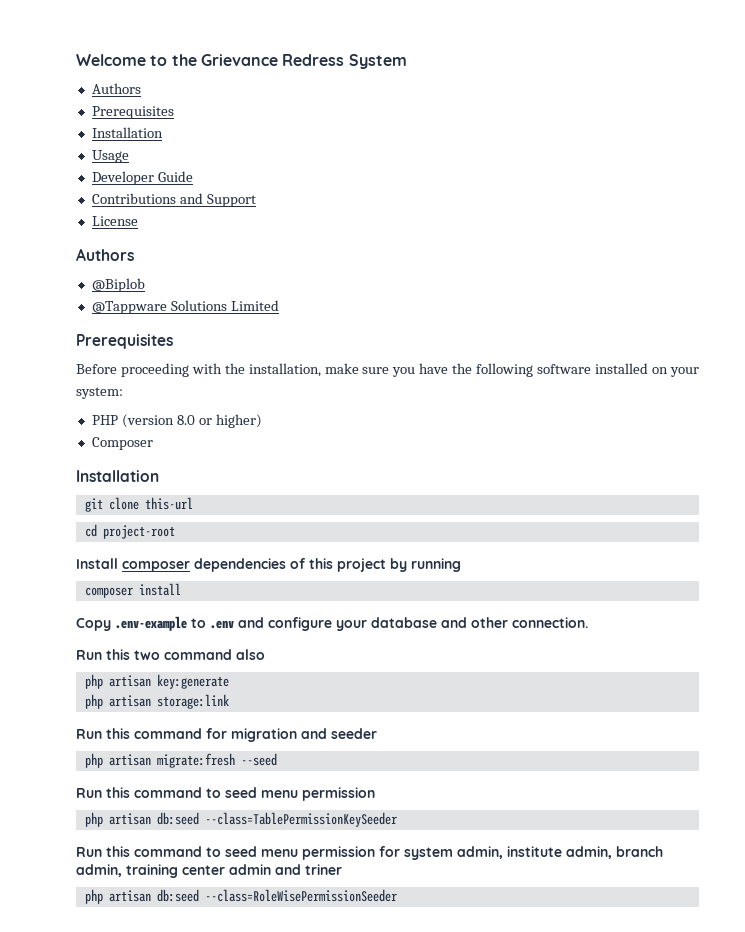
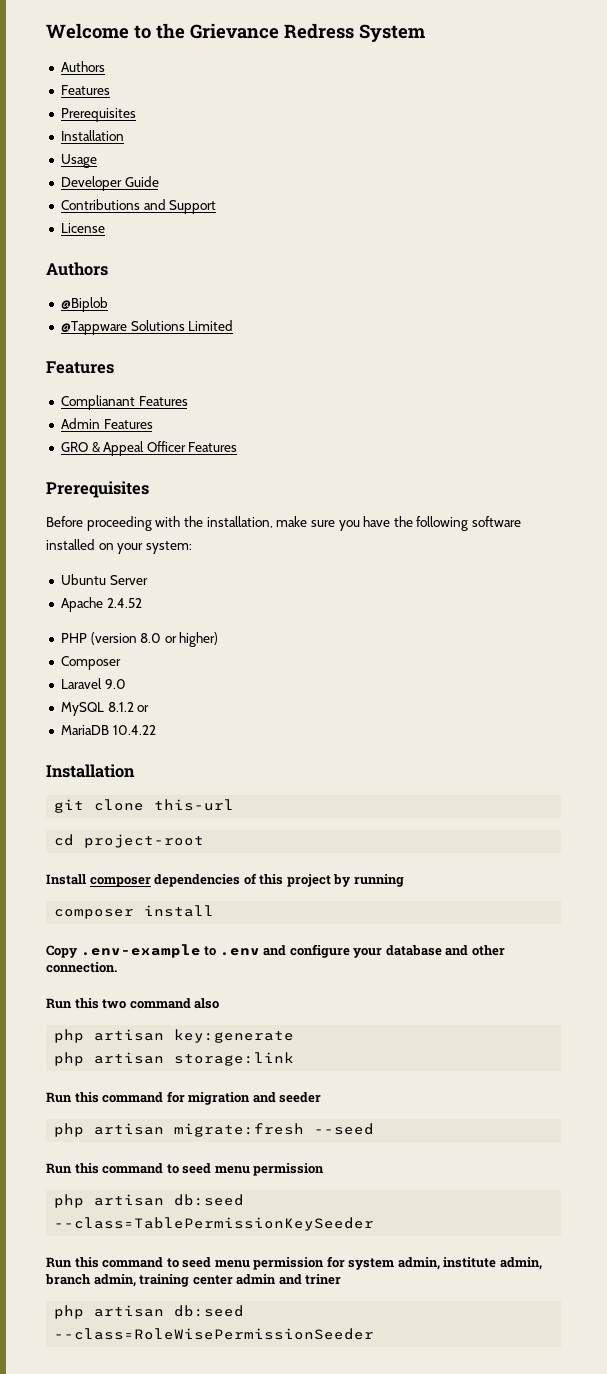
  Welcome to the Grievance Redress System
  Authors
+ Features
  @Tappware Solutions Limited
+ Features
+ Complianant Features
+ Admin Features
+ GRO & Appeal Officer Features
+ Ubuntu Server
+ Apache 2.4.52
+ Laravel 9.0
+ MySQL 8.1.2 or
+ MariaDB 10.4.22

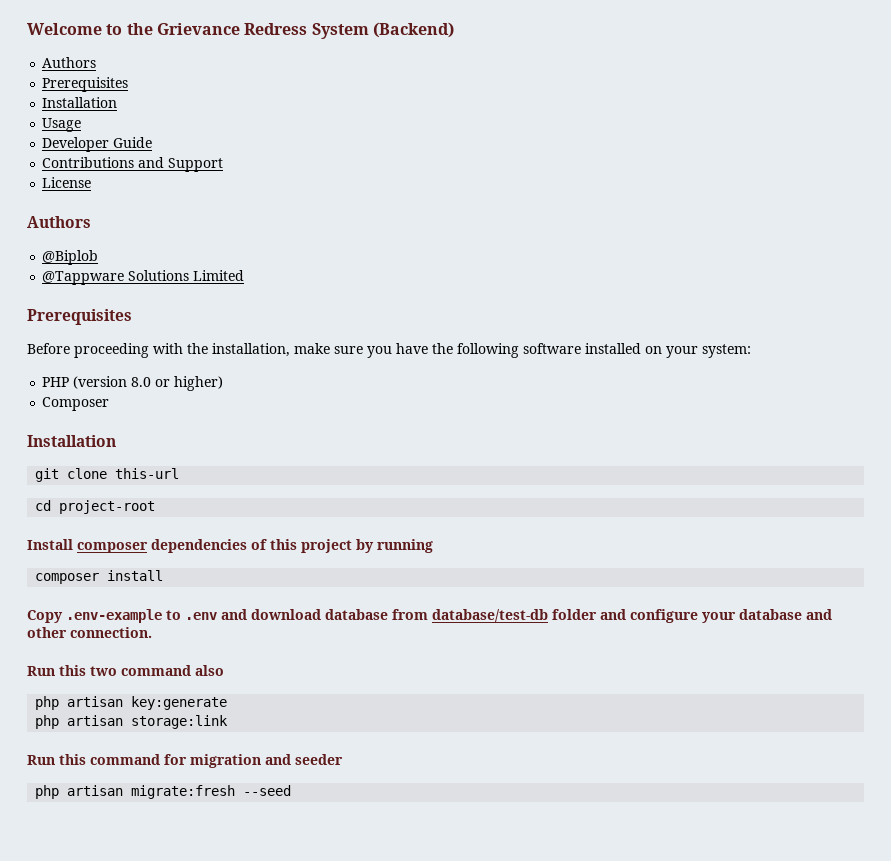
- Welcome to the Grievance Redress System
+ Welcome to the Grievance Redress System (Backend)
  Authors
- Features
  @Tappware Solutions Limited
- Features
- Complianant Features
- Admin Features
- GRO & Appeal Officer Features
- Ubuntu Server
- Apache 2.4.52
- Laravel 9.0
- MySQL 8.1.2 or
- MariaDB 10.4.22
- Copy .env-example to .env and configure your database and other connection.
+ Copy .env-example to .env and download database from database/test-db folder and configure your database and other connection.
  php artisan migrate:fresh --seed
- Run this command to seed menu permission
- php artisan db:seed --class=TablePermissionKeySeeder
- Run this command to seed menu permission for system admin, institute admin, branch admin, training center admin and triner
- php artisan db:seed --class=RoleWisePermissionSeeder

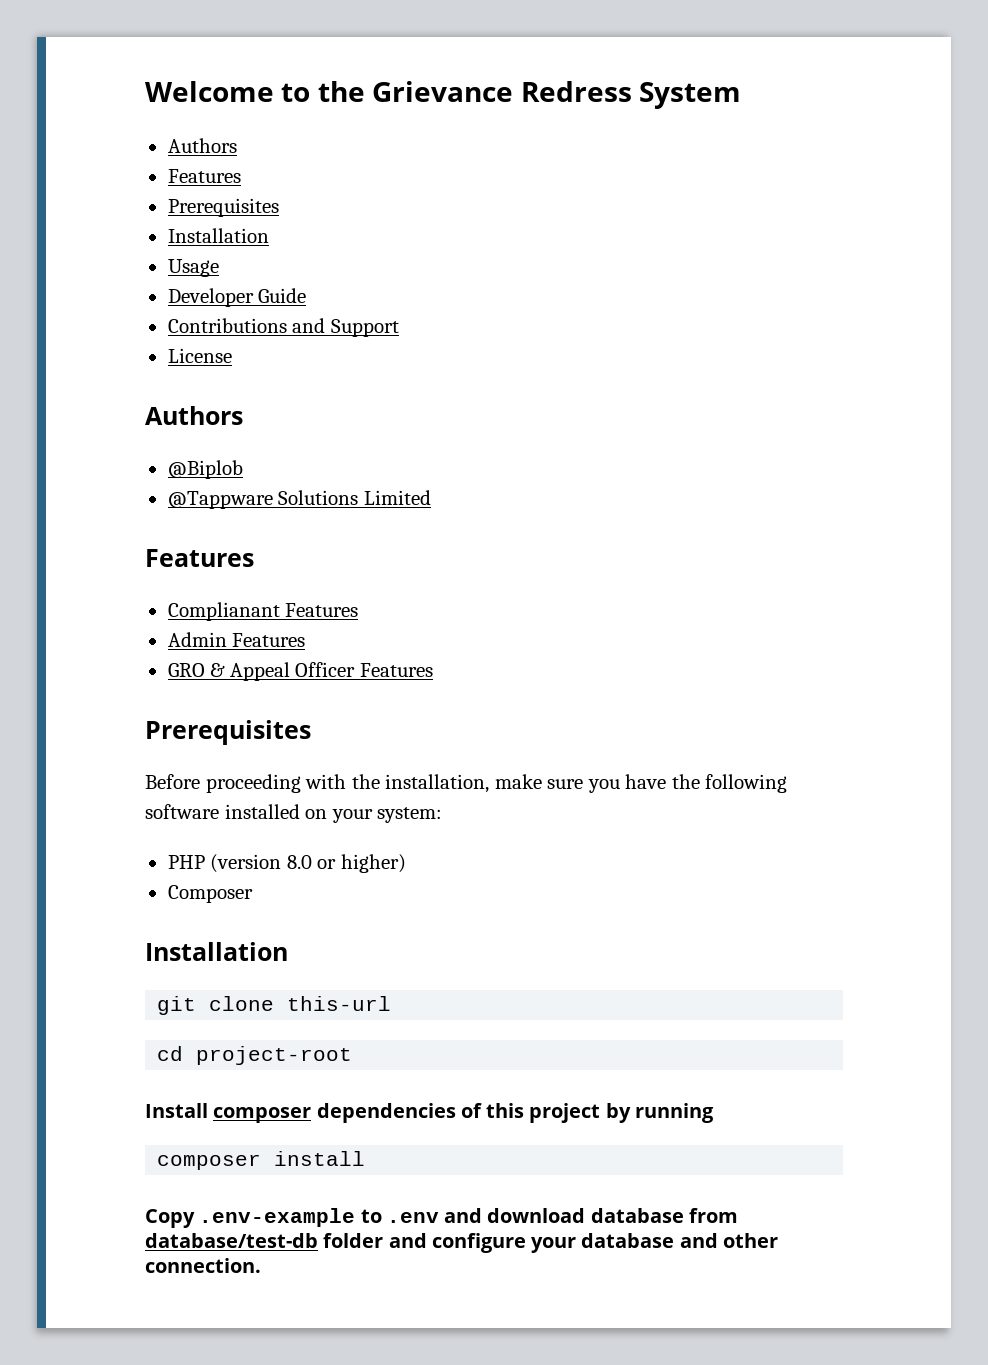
- Welcome to the Grievance Redress System (Backend)
+ Welcome to the Grievance Redress System
  Authors
+ Features
  @Tappware Solutions Limited
+ Features
+ Complianant Features
+ Admin Features
+ GRO & Appeal Officer Features
- Run this two command also
- php artisan key:generate
- php artisan storage:link
- Run this command for migration and seeder
- php artisan migrate:fresh --seed

